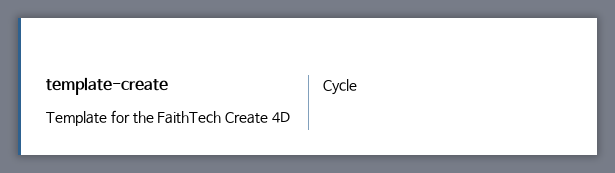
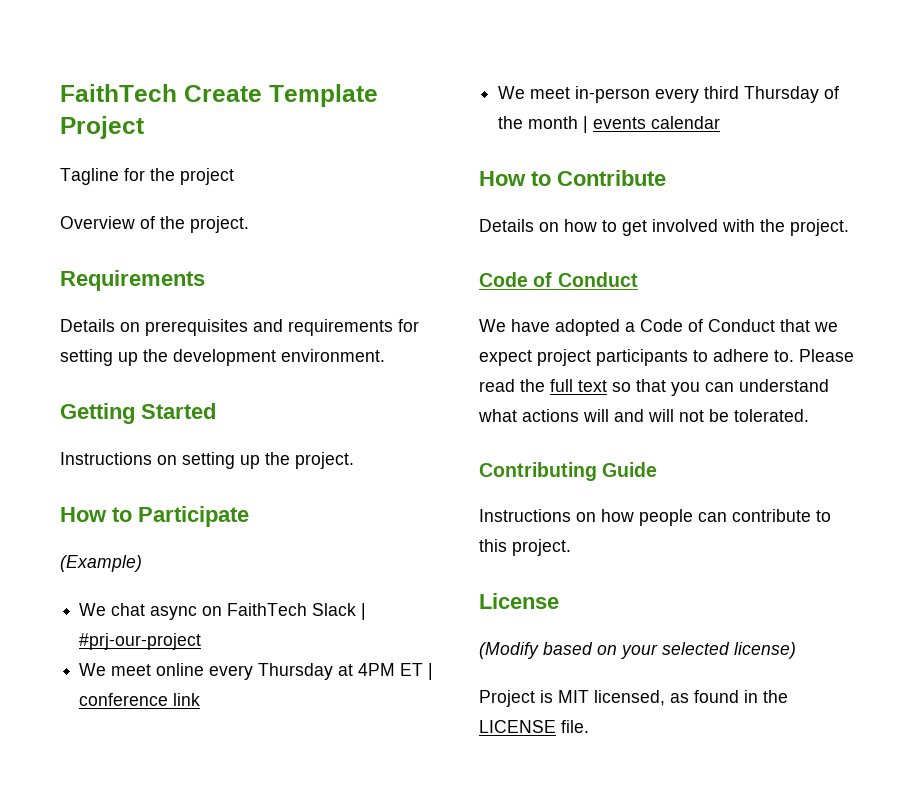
- template-create
- Template for the FaithTech Create 4D Cycle
+ FaithTech Create Template Project
+ Tagline for the project
+ Overview of the project.
+ Requirements
+ Details on prerequisites and requirements for setting up the development environment.
+ Getting Started
+ Instructions on setting up the project.
+ How to Participate
+ (Example)
+ We chat async on FaithTech Slack | #prj-our-project
+ We meet online every Thursday at 4PM ET | conference link
+ We meet in-person every third Thursday of the month | events calendar
+ How to Contribute
+ Details on how to get involved with the project.
+ Code of Conduct
+ We have adopted a Code of Conduct that we expect project participants to adhere to. Please read the full text so that you can understand what actions will and will not be tolerated.
+ Contributing Guide
+ Instructions on how people can contribute to this project.
+ License
+ (Modify based on your selected license)
+ Project is MIT licensed, as found in the LICENSE file.

